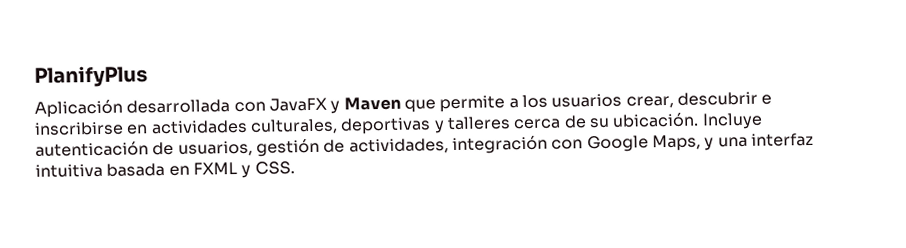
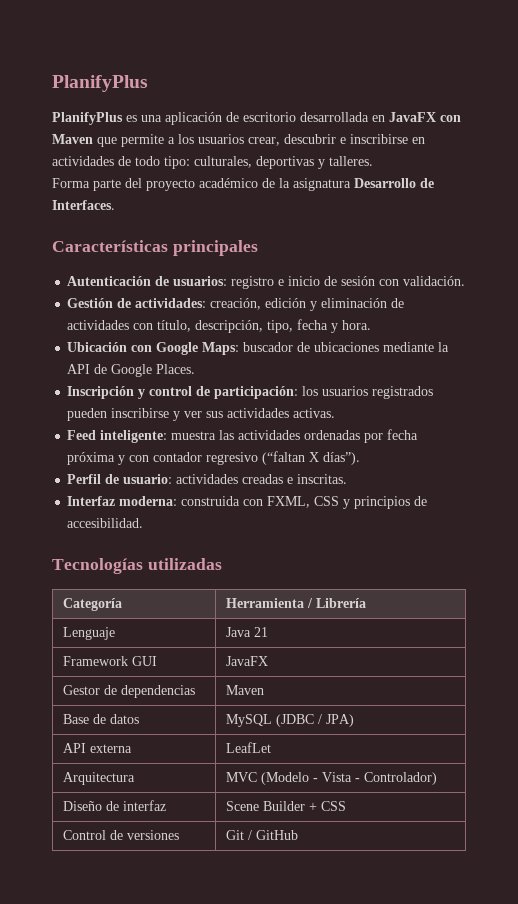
- Aplicación desarrollada con JavaFX y Maven que permite a los usuarios crear, descubrir e inscribirse en actividades culturales, deportivas y talleres cerca de su ubicación. Incluye autenticación de usuarios, gestión de actividades, integración con Google Maps, y una interfaz intuitiva basada en FXML y CSS.
+ PlanifyPlus es una aplicación de escritorio desarrollada en JavaFX con Maven que permite a los usuarios crear, descubrir e inscribirse en actividades de todo tipo: culturales, deportivas y talleres.
+ Forma parte del proyecto académico de la asignatura Desarrollo de Interfaces.
+ Características principales
+ Autenticación de usuarios: registro e inicio de sesión con validación.
+ Gestión de actividades: creación, edición y eliminación de actividades con título, descripción, tipo, fecha y hora.
+ Ubicación con Google Maps: buscador de ubicaciones mediante la API de Google Places.
+ Inscripción y control de participación: los usuarios registrados pueden inscribirse y ver sus actividades activas.
+ Feed inteligente: muestra las actividades ordenadas por fecha próxima y con contador regresivo (“faltan X días”).
+ Perfil de usuario: actividades creadas e inscritas.
+ Interfaz moderna: construida con FXML, CSS y principios de accesibilidad.
+ Tecnologías utilizadas
+ Categoría | Herramienta / Librería
+ Lenguaje | Java 21
+ Framework GUI | JavaFX
+ Gestor de dependencias | Maven
+ Base de datos | MySQL (JDBC / JPA)
+ API externa | LeafLet
+ Arquitectura | MVC (Modelo - Vista - Controlador)
+ Diseño de interfaz | Scene Builder + CSS
+ Control de versiones | Git / GitHub

